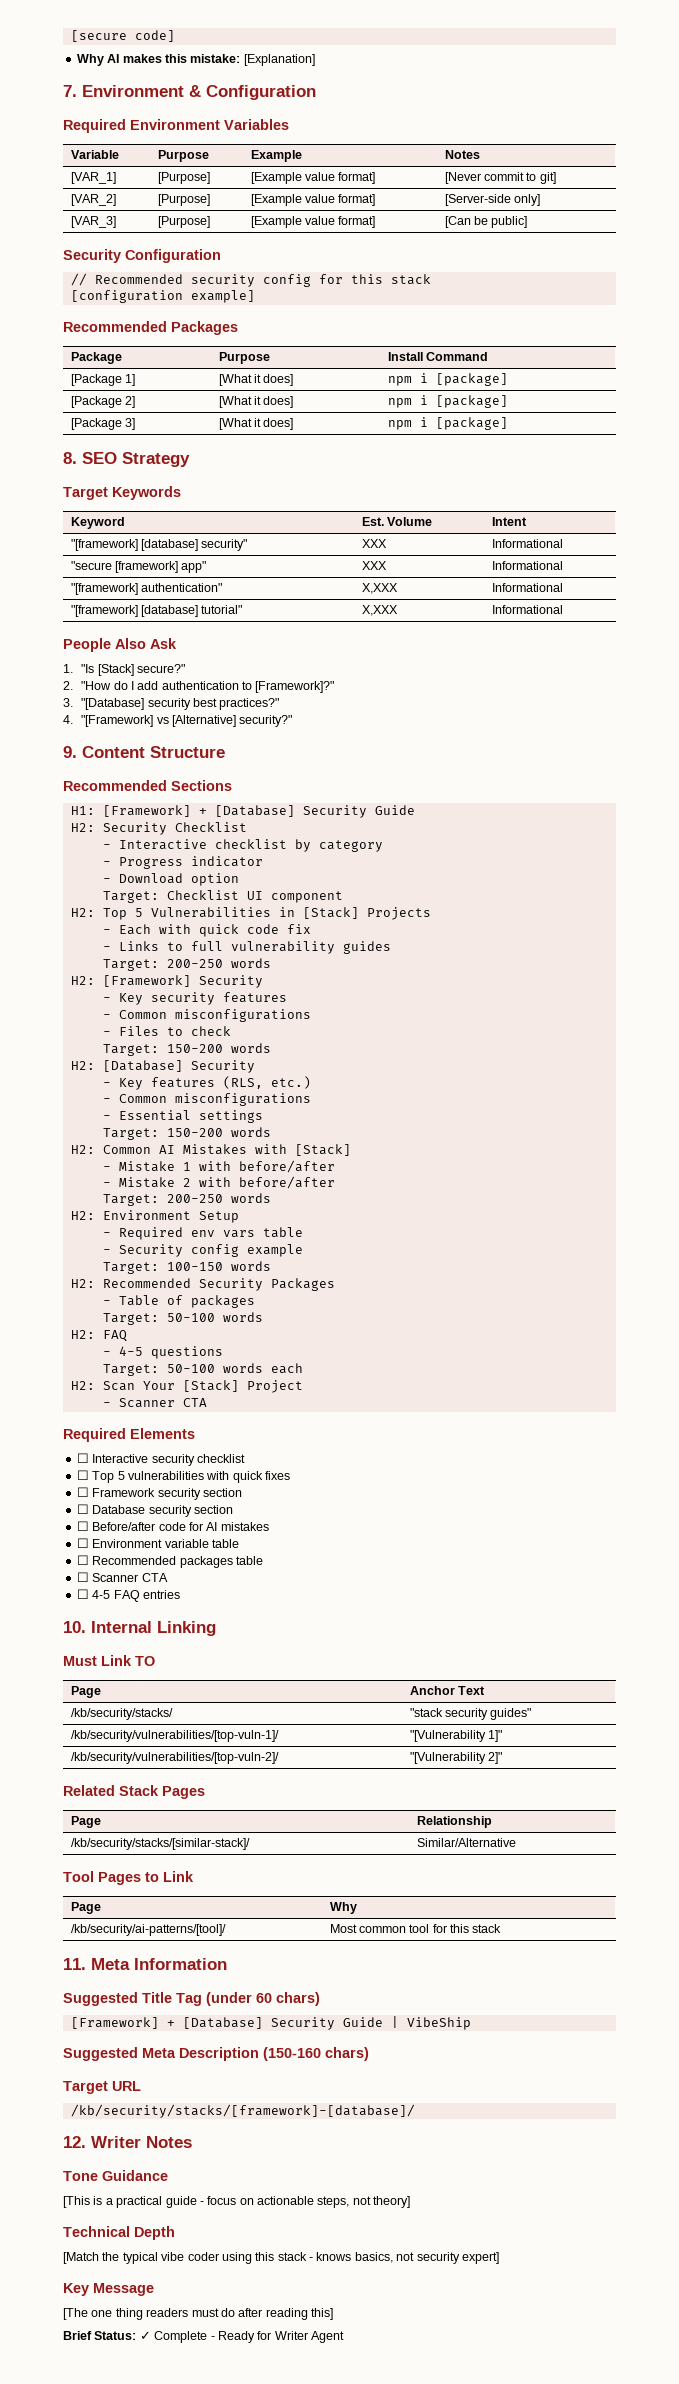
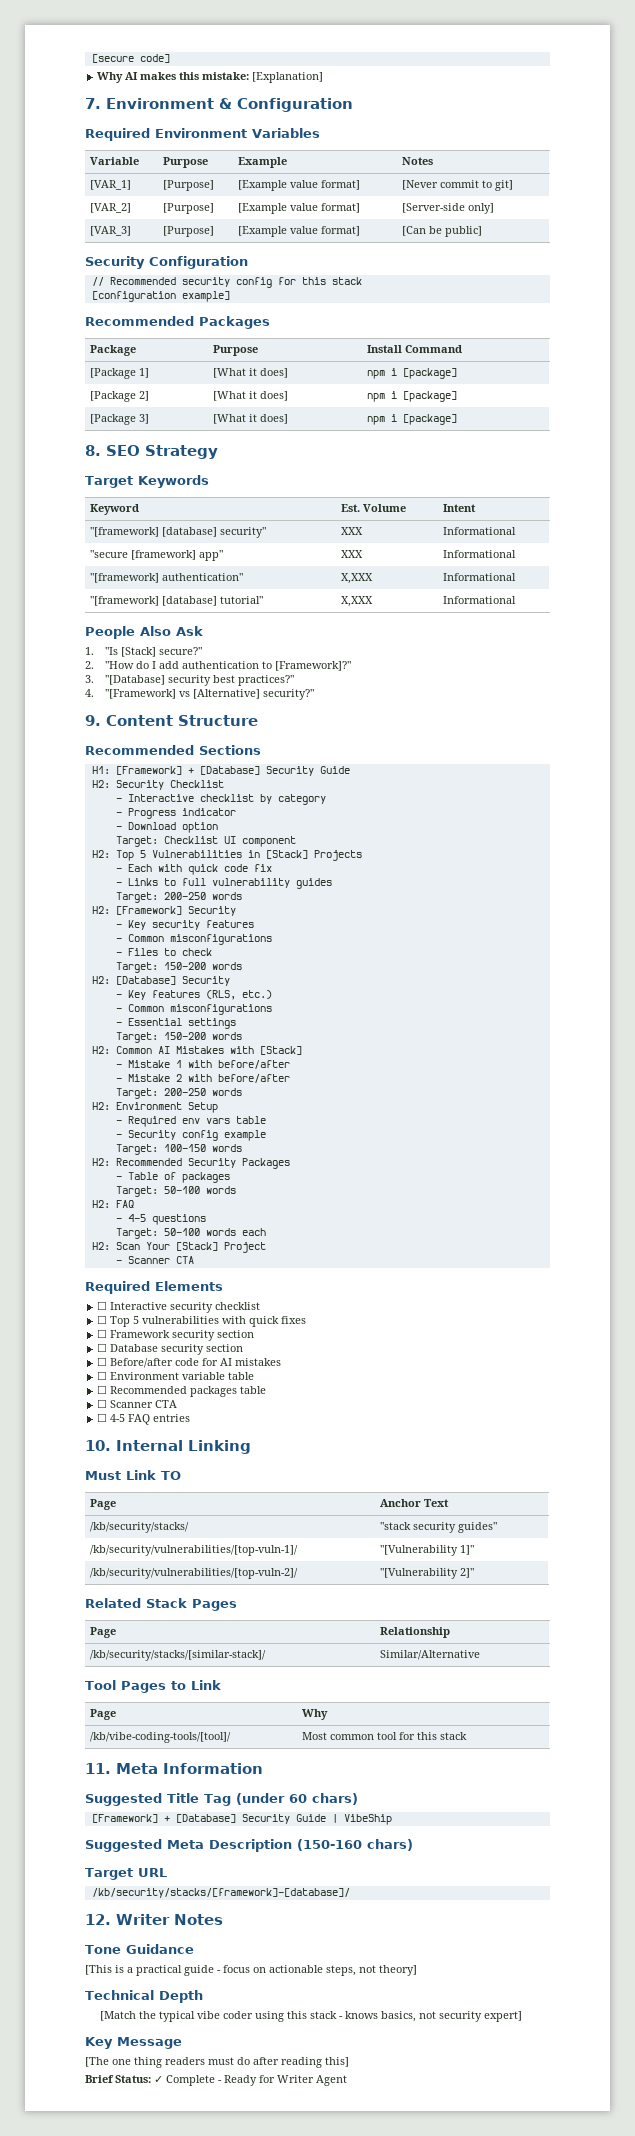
- /kb/security/ai-patterns/[tool]/ | Most common tool for this stack
+ /kb/vibe-coding-tools/[tool]/ | Most common tool for this stack

